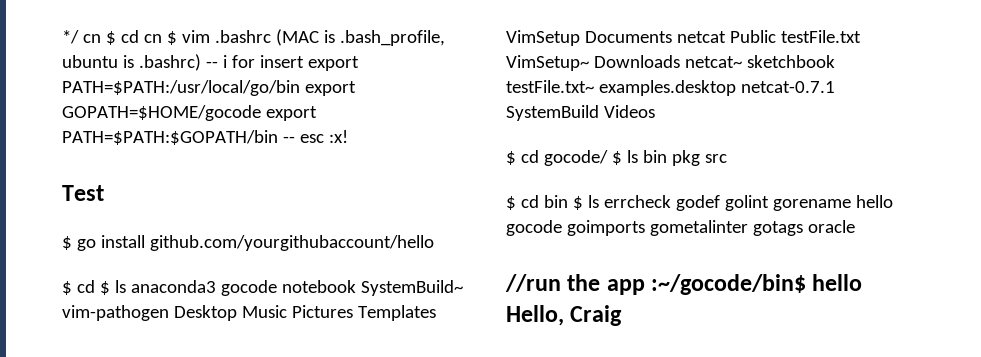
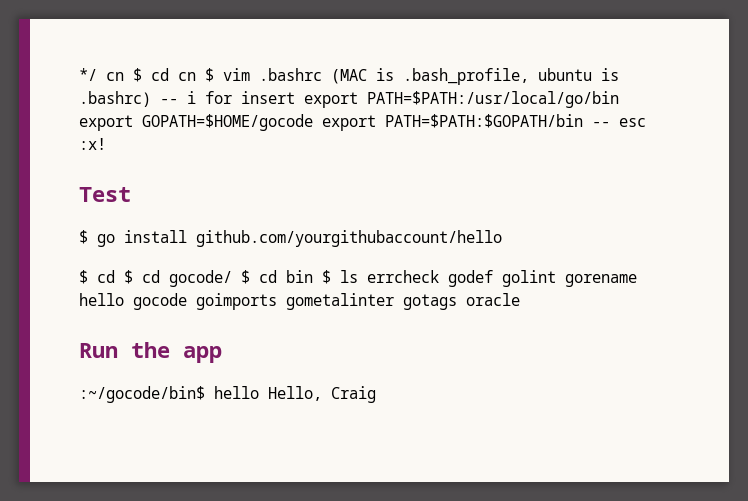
- $ cd $ ls anaconda3 gocode notebook SystemBuild~ vim-pathogen Desktop Music Pictures Templates VimSetup Documents netcat Public testFile.txt VimSetup~ Downloads netcat~ sketchbook testFile.txt~ examples.desktop netcat-0.7.1 SystemBuild Videos
- $ cd gocode/ $ ls bin pkg src
- $ cd bin $ ls errcheck godef golint gorename hello gocode goimports gometalinter gotags oracle
+ $ cd $ cd gocode/ $ cd bin $ ls errcheck godef golint gorename hello gocode goimports gometalinter gotags oracle
- //run the app :~/gocode/bin$ hello Hello, Craig
+ Run the app
+ :~/gocode/bin$ hello Hello, Craig

